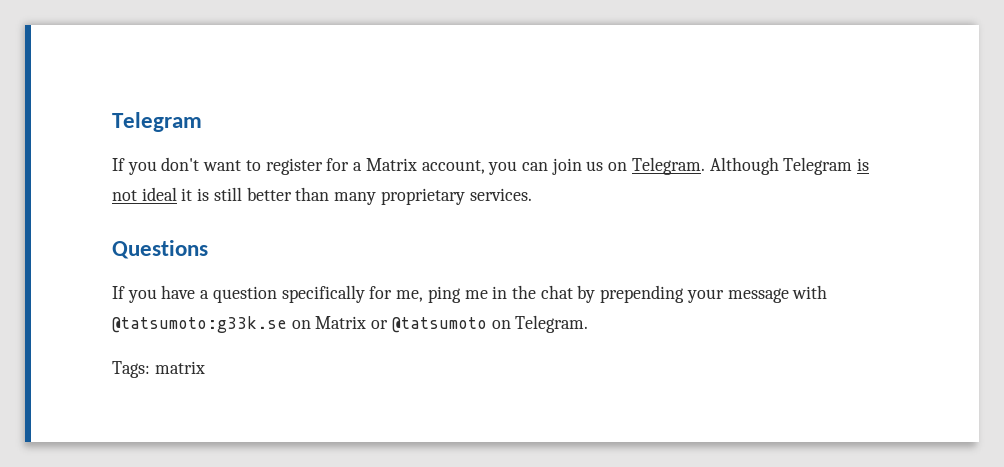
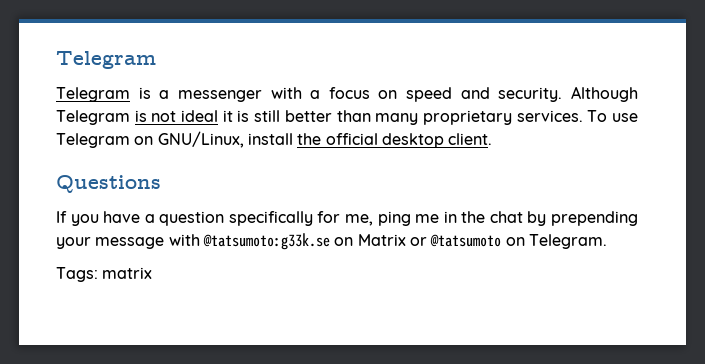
- If you don't want to register for a Matrix account, you can join us on Telegram.
+ Telegram is a messenger with a focus on speed and security.
+ To use Telegram on GNU/Linux, install the official desktop client.

